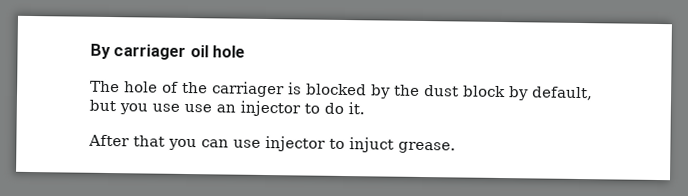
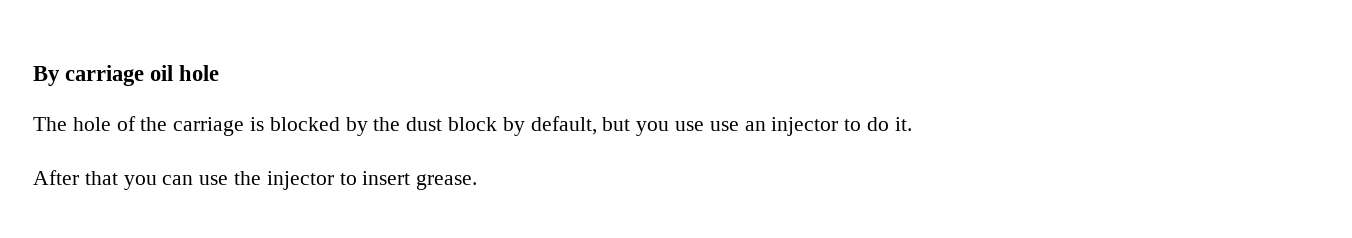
- By carriager oil hole
+ By carriage oil hole
- The hole of the carriager is blocked by the dust block by default, but you use use an injector to do it.
+ The hole of the carriage is blocked by the dust block by default, but you use use an injector to do it.
- After that you can use injector to injuct grease.
+ After that you can use the injector to insert grease.

